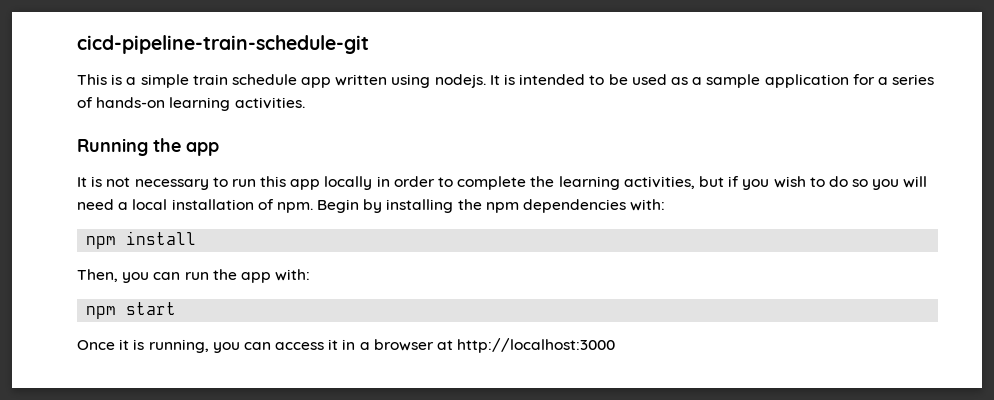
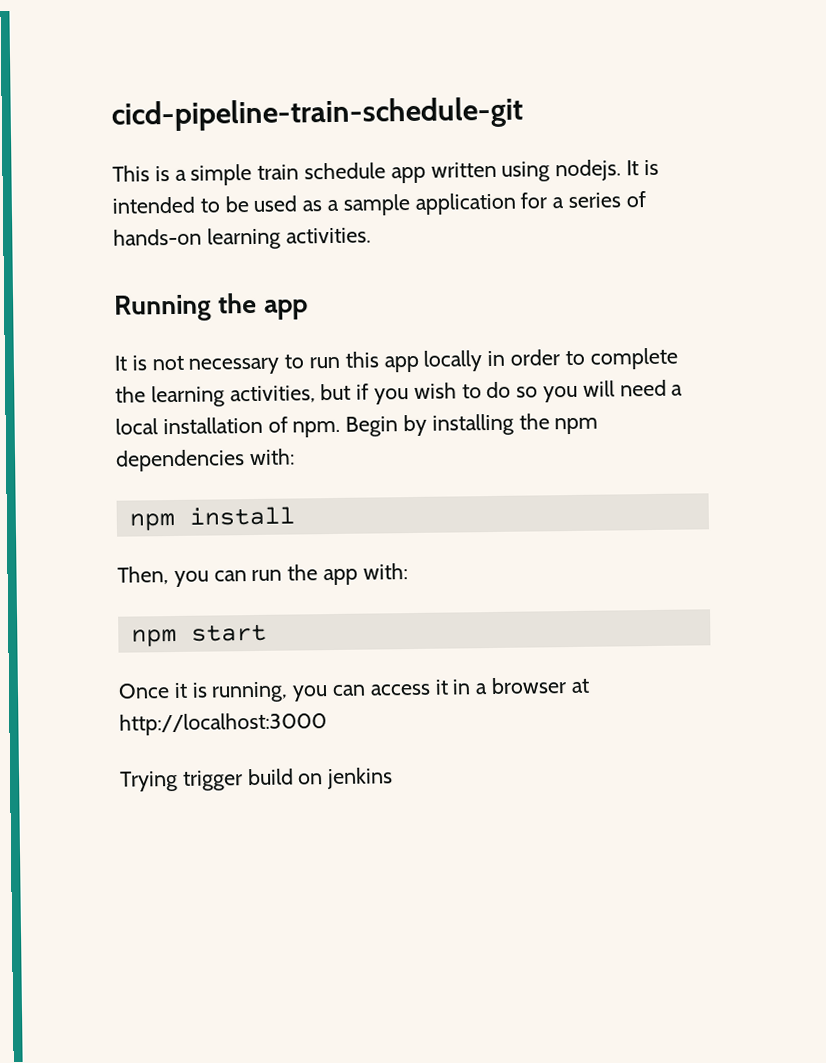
+ Trying trigger build on jenkins

